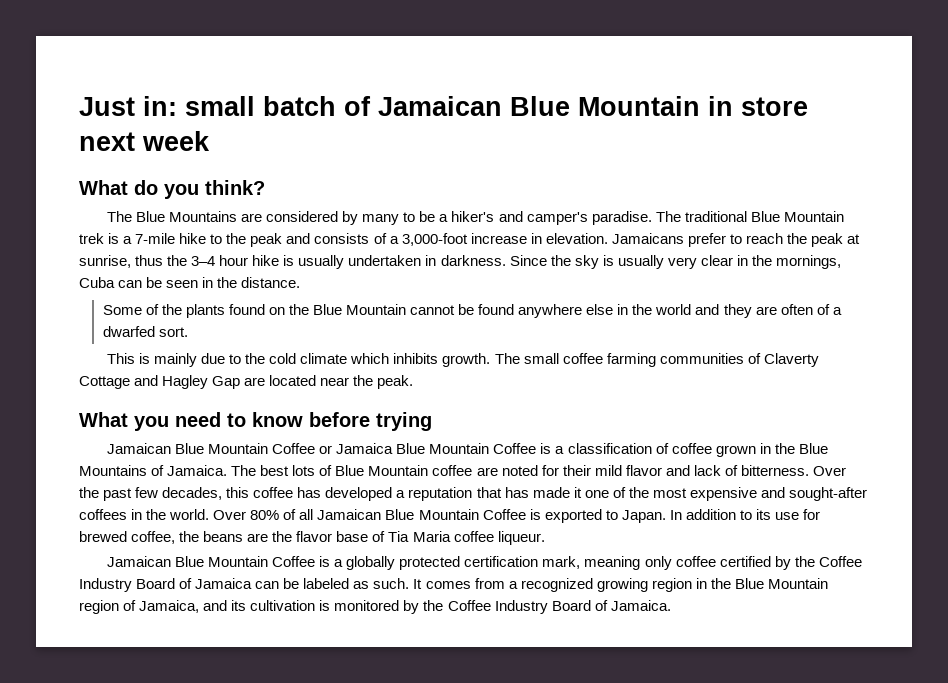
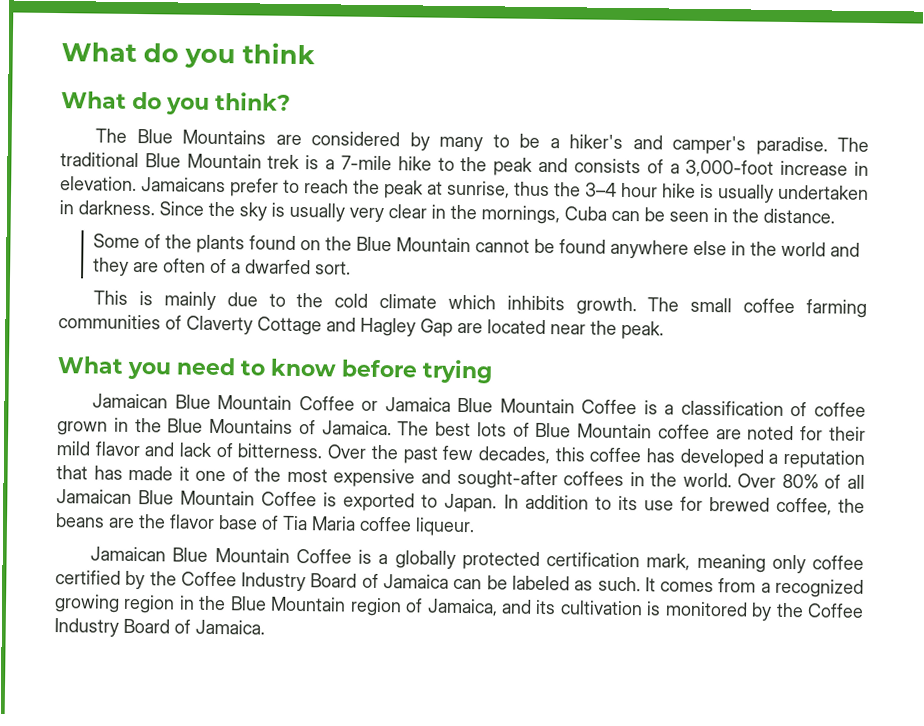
- Just in: small batch of Jamaican Blue Mountain in store next week
+ What do you think

